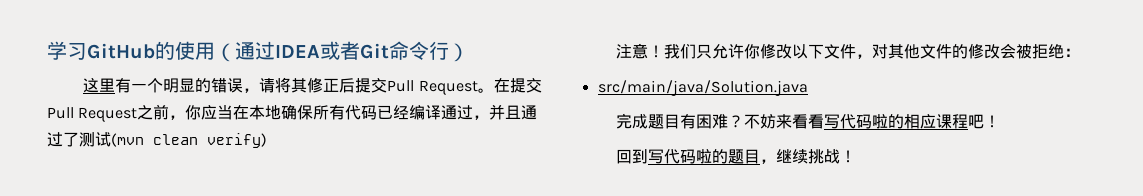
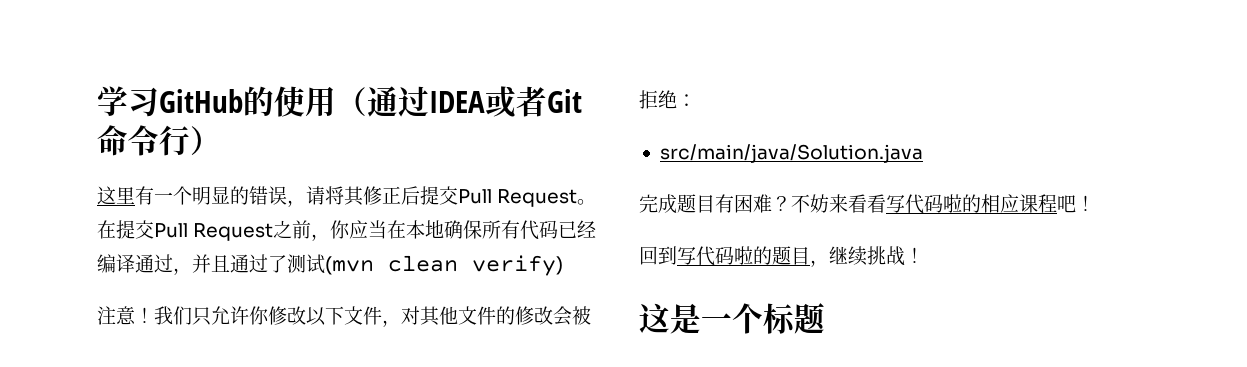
+ 这是一个标题

